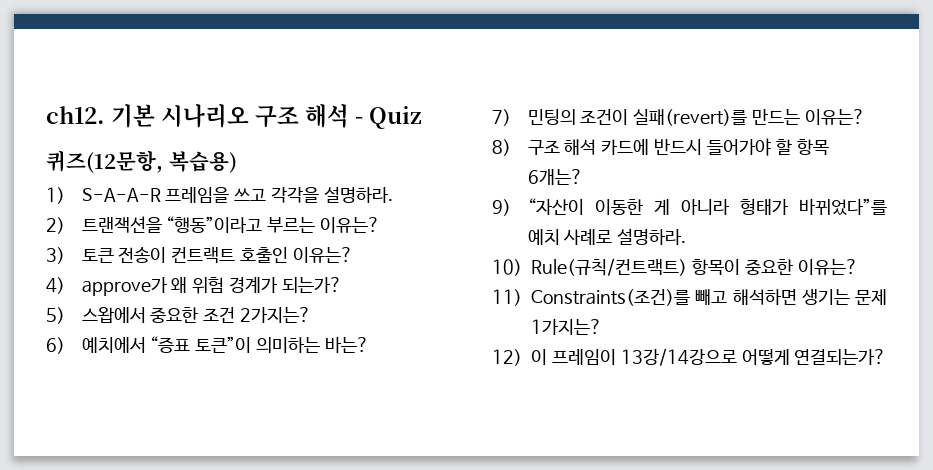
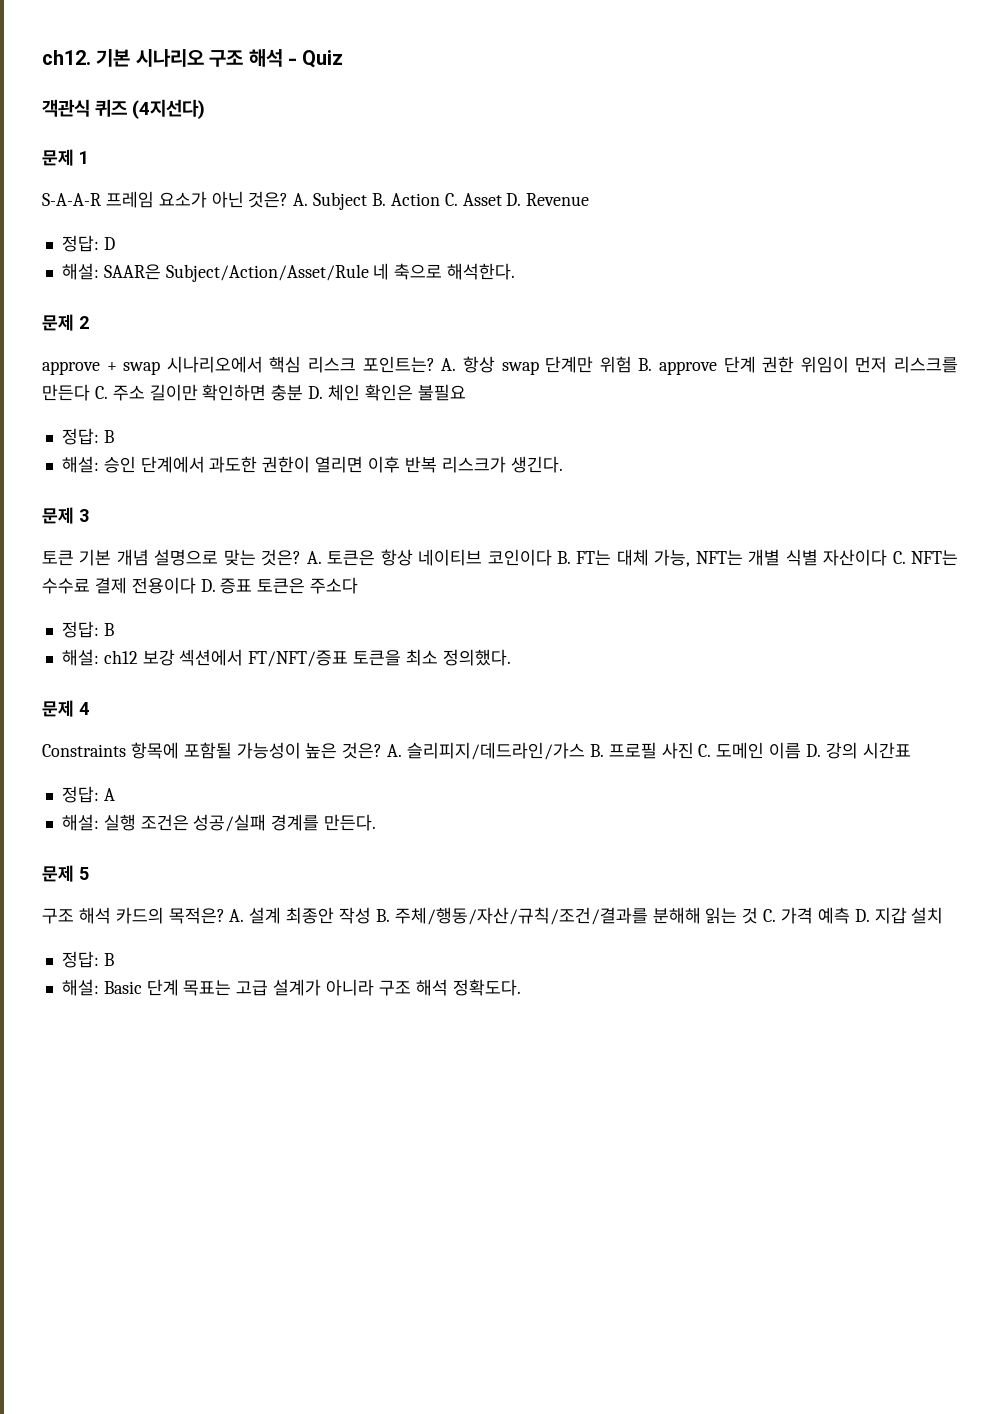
- 퀴즈(12문항, 복습용)
- 1) S-A-A-R 프레임을 쓰고 각각을 설명하라.
- 2) 트랜잭션을 “행동”이라고 부르는 이유는?
- 3) 토큰 전송이 컨트랙트 호출인 이유는?
- 4) approve가 왜 위험 경계가 되는가?
- 5) 스왑에서 중요한 조건 2가지는?
- 6) 예치에서 “증표 토큰”이 의미하는 바는?
- 7) 민팅의 조건이 실패(revert)를 만드는 이유는?
- 8) 구조 해석 카드에 반드시 들어가야 할 항목 6개는?
- 9) “자산이 이동한 게 아니라 형태가 바뀌었다”를 예치 사례로 설명하라.
- 10) Rule(규칙/컨트랙트) 항목이 중요한 이유는?
- 11) Constraints(조건)를 빼고 해석하면 생기는 문제 1가지는?
- 12) 이 프레임이 13강/14강으로 어떻게 연결되는가?
+ 객관식 퀴즈 (4지선다)
+ 문제 1
+ S-A-A-R 프레임 요소가 아닌 것은? A. Subject B. Action C. Asset D. Revenue
+ 정답: D
+ 해설: SAAR은 Subject/Action/Asset/Rule 네 축으로 해석한다.
+ 문제 2
+ approve + swap 시나리오에서 핵심 리스크 포인트는? A. 항상 swap 단계만 위험 B. approve 단계 권한 위임이 먼저 리스크를 만든다 C. 주소 길이만 확인하면 충분 D. 체인 확인은 불필요
+ 정답: B
+ 해설: 승인 단계에서 과도한 권한이 열리면 이후 반복 리스크가 생긴다.
+ 문제 3
+ 토큰 기본 개념 설명으로 맞는 것은? A. 토큰은 항상 네이티브 코인이다 B. FT는 대체 가능, NFT는 개별 식별 자산이다 C. NFT는 수수료 결제 전용이다 D. 증표 토큰은 주소다
+ 정답: B
+ 해설: ch12 보강 섹션에서 FT/NFT/증표 토큰을 최소 정의했다.
+ 문제 4
+ Constraints 항목에 포함될 가능성이 높은 것은? A. 슬리피지/데드라인/가스 B. 프로필 사진 C. 도메인 이름 D. 강의 시간표
+ 정답: A
+ 해설: 실행 조건은 성공/실패 경계를 만든다.
+ 문제 5
+ 구조 해석 카드의 목적은? A. 설계 최종안 작성 B. 주체/행동/자산/규칙/조건/결과를 분해해 읽는 것 C. 가격 예측 D. 지갑 설치
+ 정답: B
+ 해설: Basic 단계 목표는 고급 설계가 아니라 구조 해석 정확도다.

